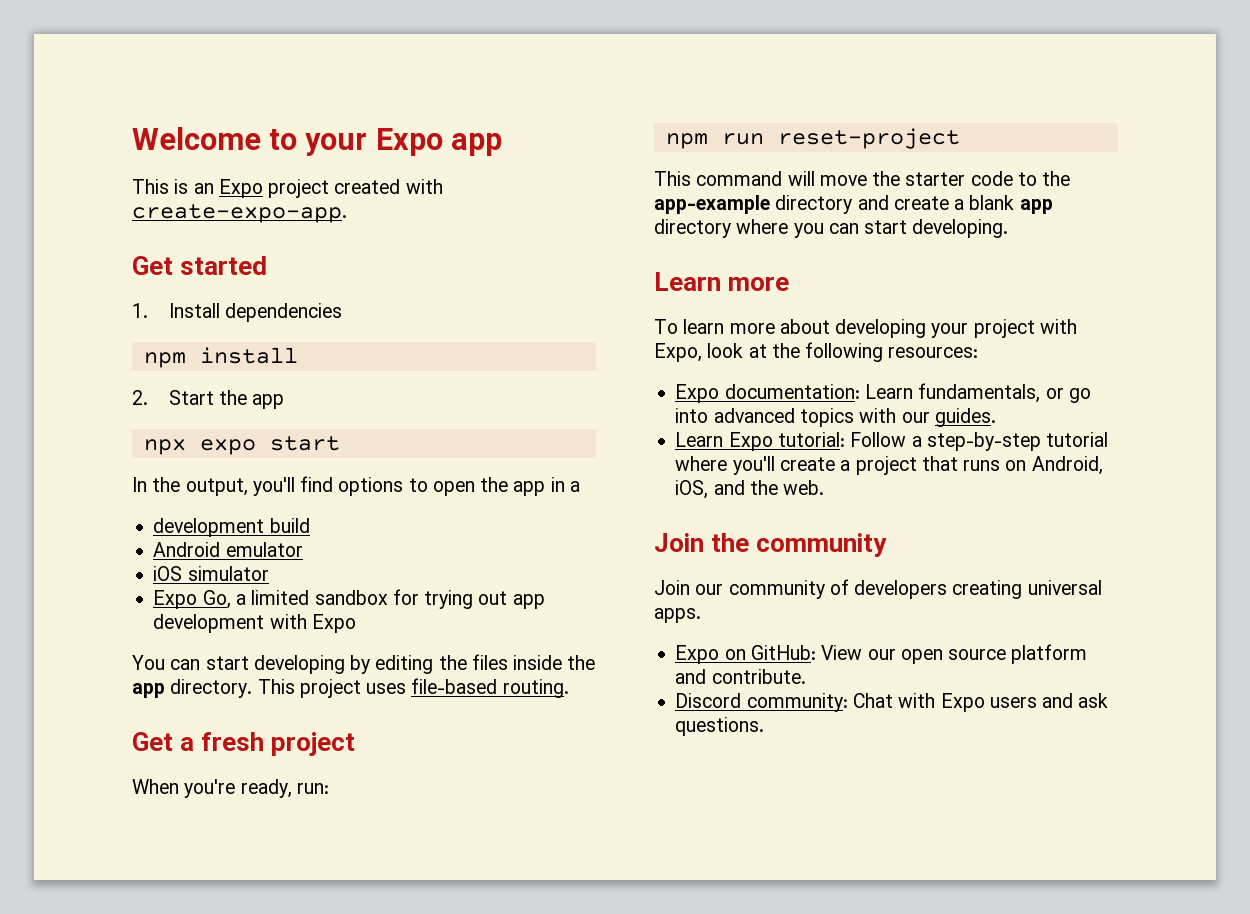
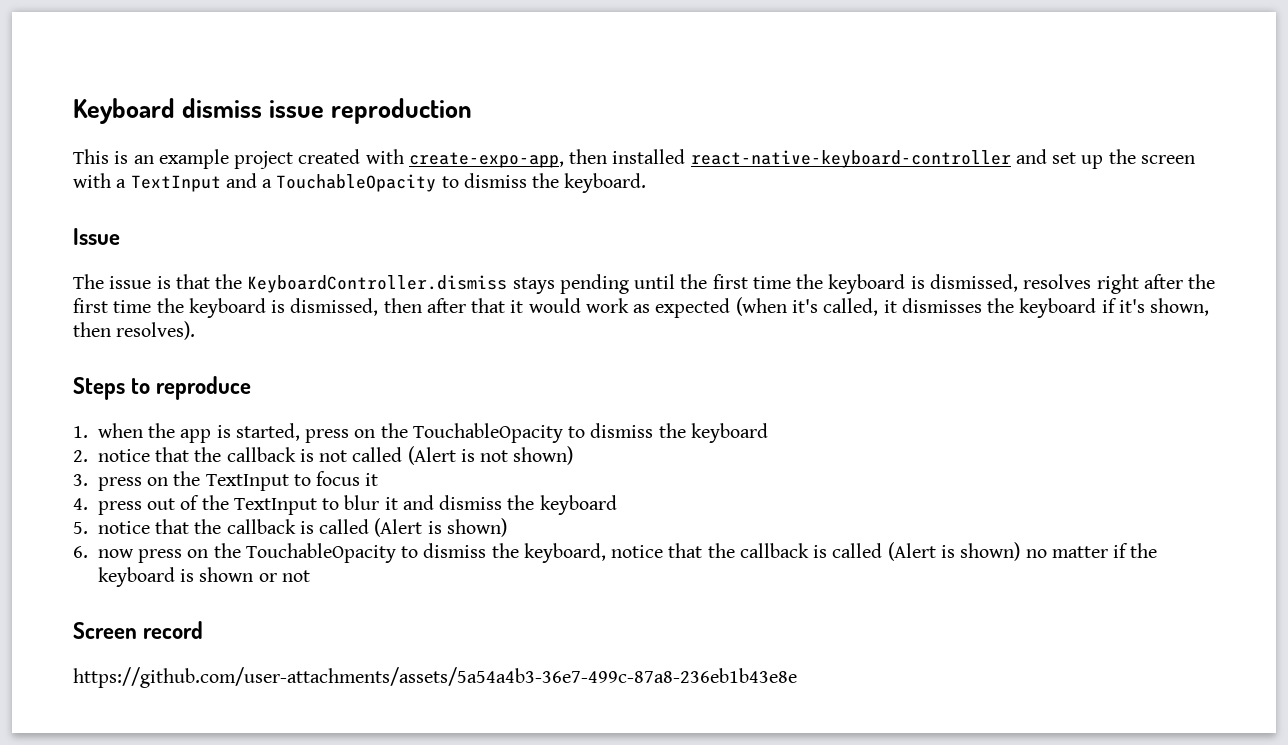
- Welcome to your Expo app
+ Keyboard dismiss issue reproduction
- This is an Expo project created with create-expo-app.
- Get started
- 1. Install dependencies
- npm install
- 2. Start the app
- npx expo start
- In the output, you'll find options to open the app in a
- development build
- Android emulator
- iOS simulator
- Expo Go, a limited sandbox for trying out app development with Expo
- You can start developing by editing the files inside the app directory. This project uses file-based routing.
- Get a fresh project
- When you're ready, run:
- npm run reset-project
- This command will move the starter code to the app-example directory and create a blank app directory where you can start developing.
- Learn more
- To learn more about developing your project with Expo, look at the following resources:
- Expo documentation: Learn fundamentals, or go into advanced topics with our guides.
- Learn Expo tutorial: Follow a step-by-step tutorial where you'll create a project that runs on Android, iOS, and the web.
- Join the community
- Join our community of developers creating universal apps.
- Expo on GitHub: View our open source platform and contribute.
- Discord community: Chat with Expo users and ask questions.
+ This is an example project created with create-expo-app, then installed react-native-keyboard-controller and set up the screen with a TextInput and a TouchableOpacity to dismiss the keyboard.
+ Issue
+ The issue is that the KeyboardController.dismiss stays pending until the first time the keyboard is dismissed, resolves right after the first time the keyboard is dismissed, then after that it would work as expected (when it's called, it dismisses the keyboard if it's shown, then resolves).
+ Steps to reproduce
+ 1. when the app is started, press on the TouchableOpacity to dismiss the keyboard
+ 2. notice that the callback is not called (Alert is not shown)
+ 3. press on the TextInput to focus it
+ 4. press out of the TextInput to blur it and dismiss the keyboard
+ 5. notice that the callback is called (Alert is shown)
+ 6. now press on the TouchableOpacity to dismiss the keyboard, notice that the callback is called (Alert is shown) no matter if the keyboard is shown or not
+ Screen record
+ https://github.com/user-attachments/assets/5a54a4b3-36e7-499c-87a8-236eb1b43e8e

